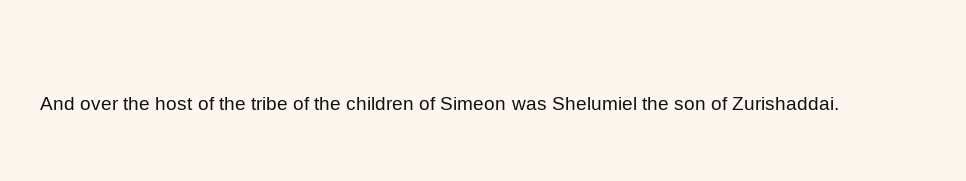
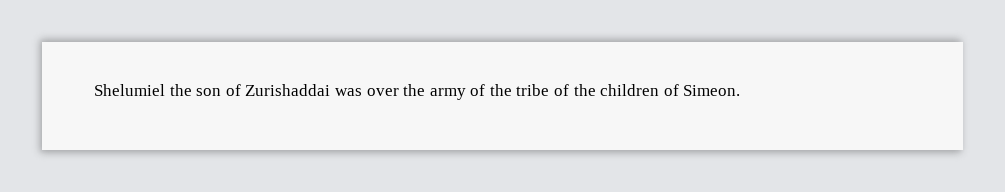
- And over the host of the tribe of the children of Simeon was Shelumiel the son of Zurishaddai.
+ Shelumiel the son of Zurishaddai was over the army of the tribe of the children of Simeon.

